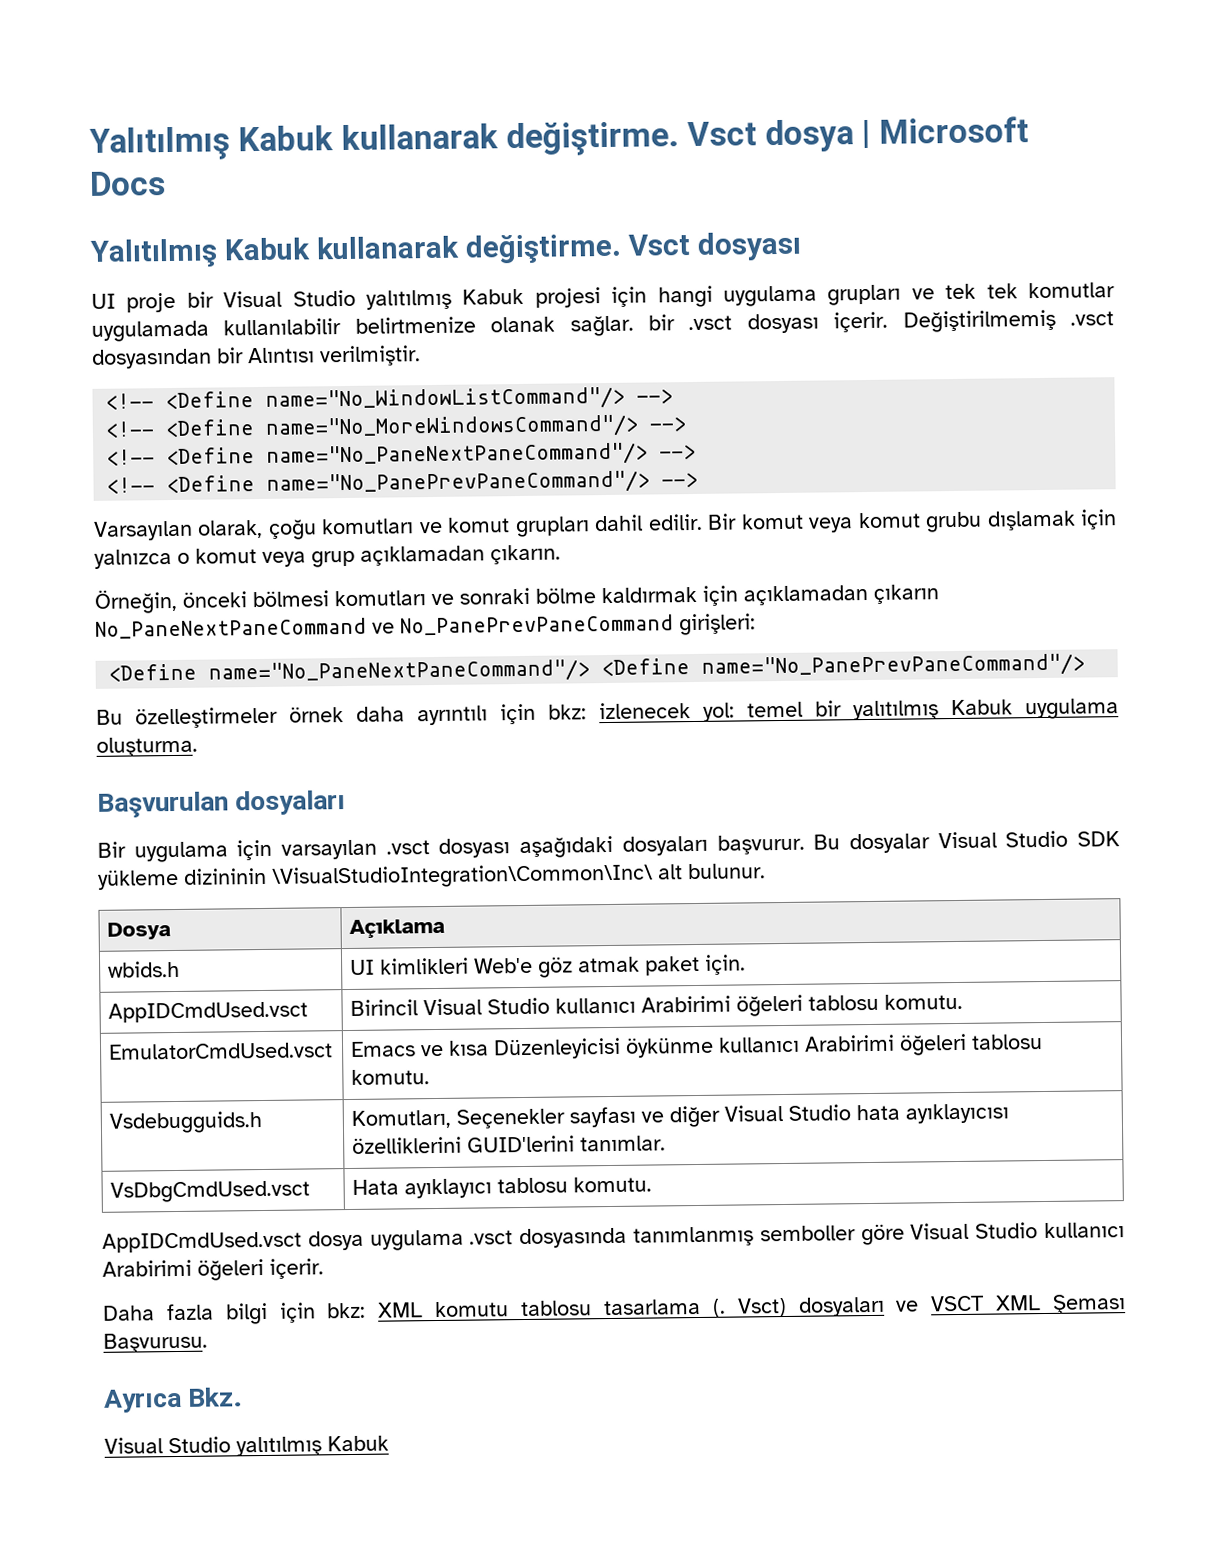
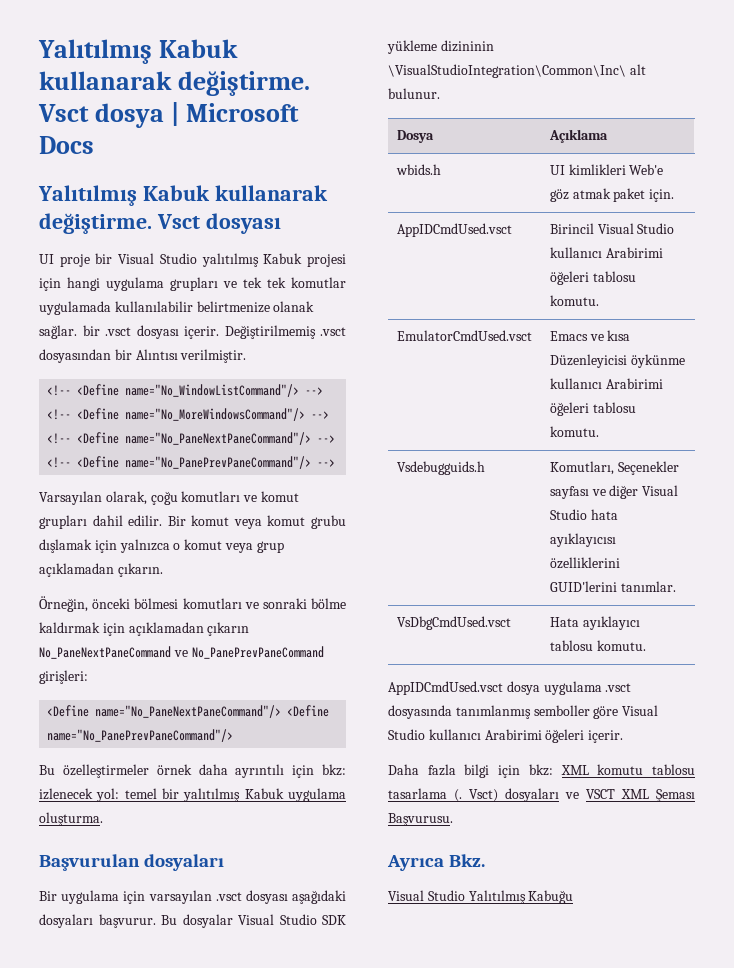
  Ayrıca Bkz.
- Visual Studio yalıtılmış Kabuk
+ Visual Studio Yalıtılmış Kabuğu

